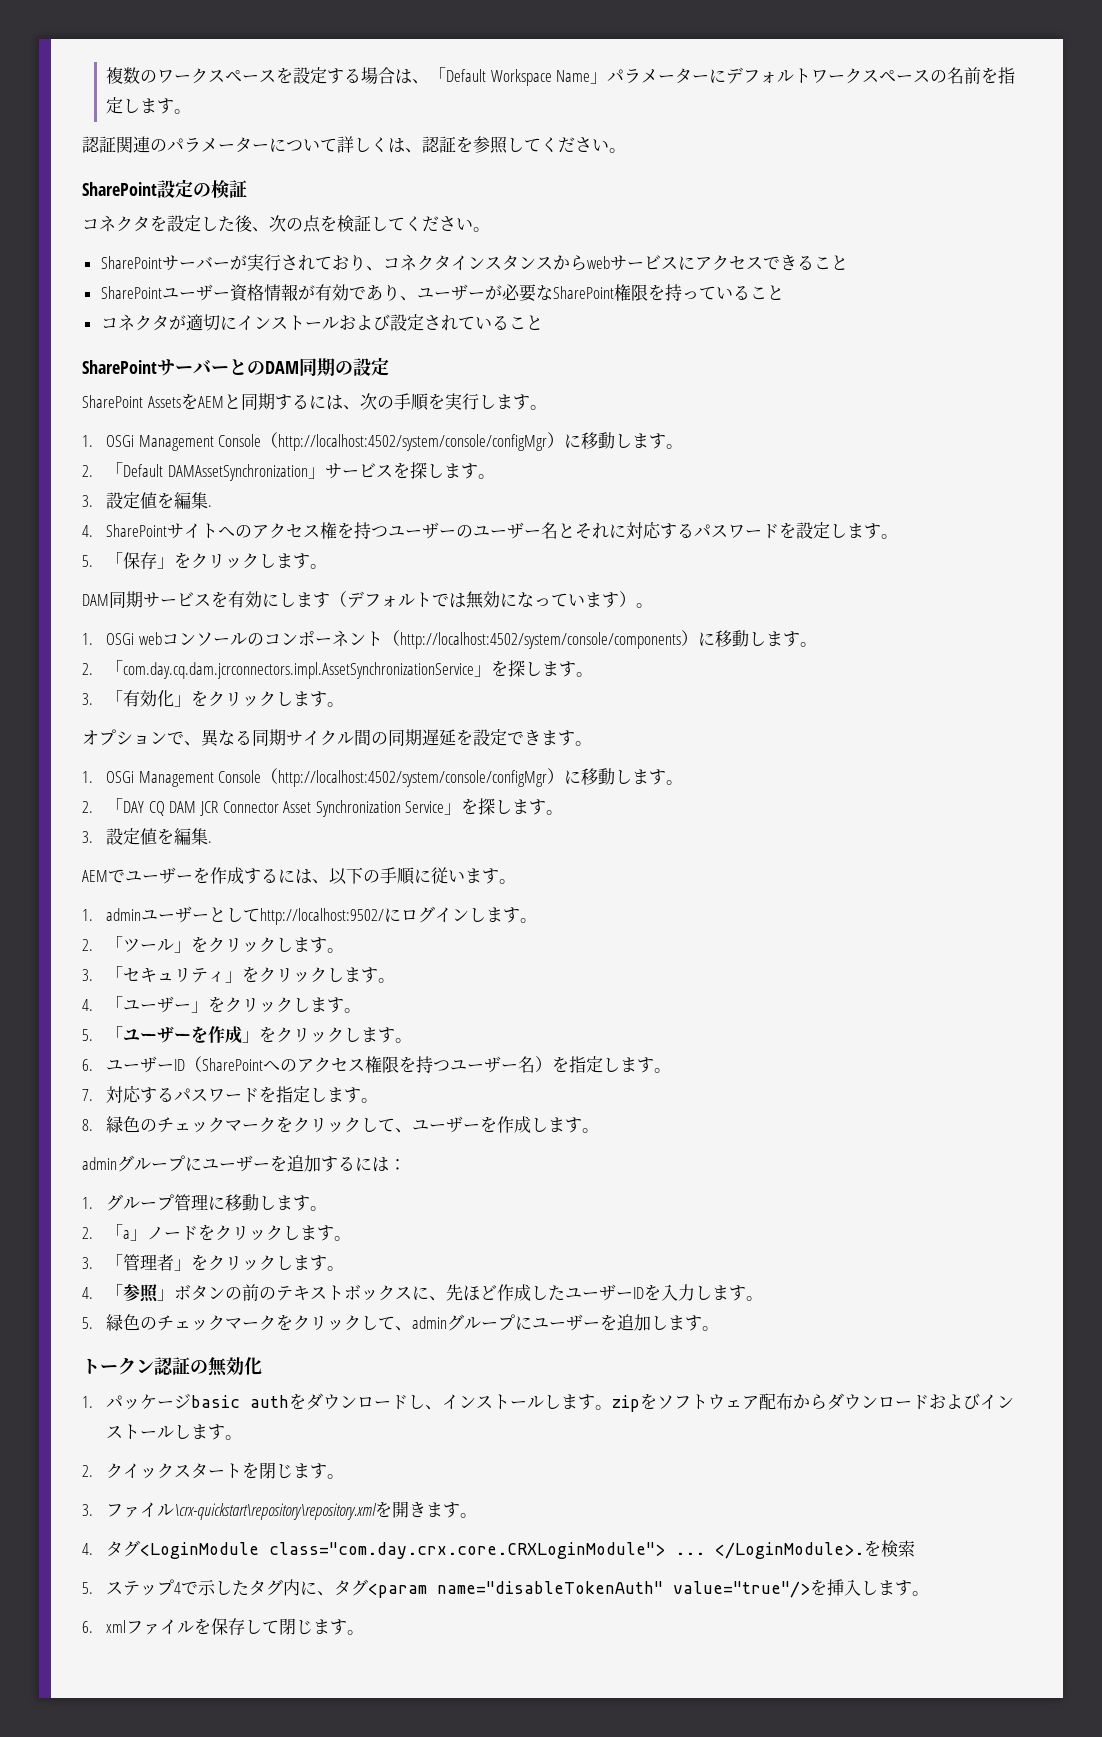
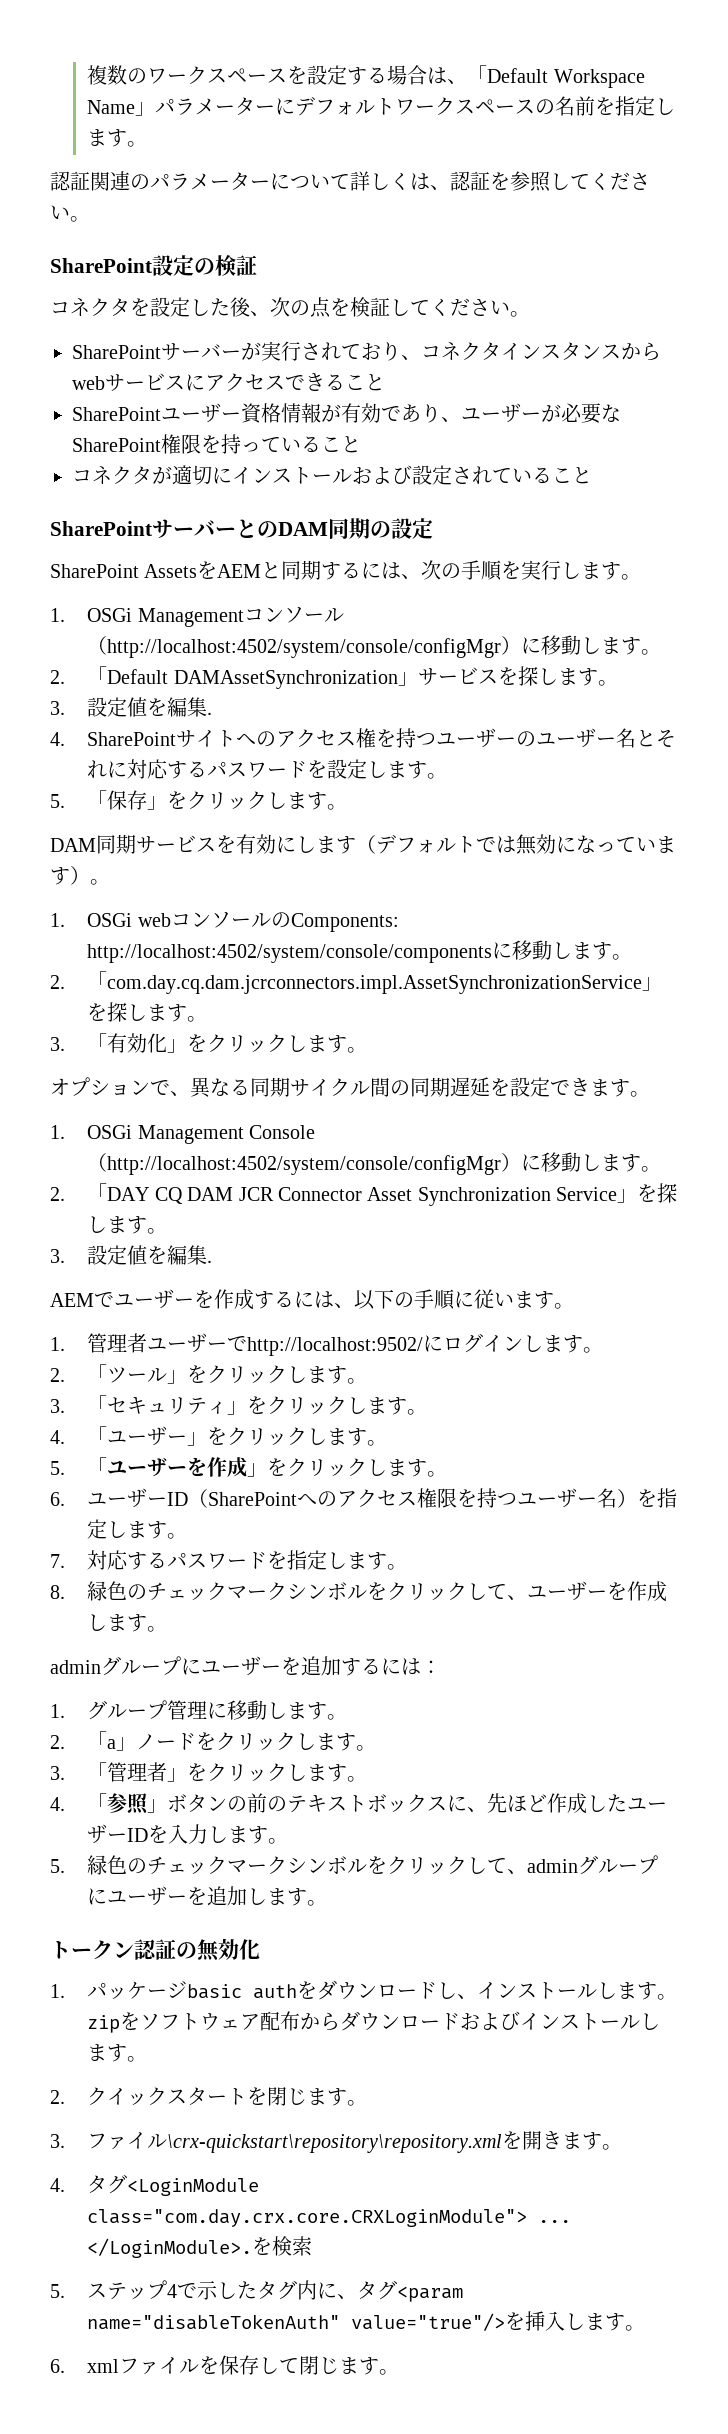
  SharePoint AssetsをAEMと同期するには、次の手順を実行します。
- 1. OSGi Management Console（http://localhost:4502/system/console/configMgr）に移動します。
+ 1. OSGi Managementコンソール（http://localhost:4502/system/console/configMgr）に移動します。
- 1. OSGi webコンソールのコンポーネント（http://localhost:4502/system/console/components）に移動します。
+ 1. OSGi webコンソールのComponents: http://localhost:4502/system/console/componentsに移動します。
- 1. adminユーザーとしてhttp://localhost:9502/にログインします。
+ 1.管理者ユーザーでhttp://localhost:9502/にログインします。
- 8.緑色のチェックマークをクリックして、ユーザーを作成します。
+ 8.緑色のチェックマークシンボルをクリックして、ユーザーを作成します。
- 5.緑色のチェックマークをクリックして、adminグループにユーザーを追加します。
+ 5.緑色のチェックマークシンボルをクリックして、adminグループにユーザーを追加します。

